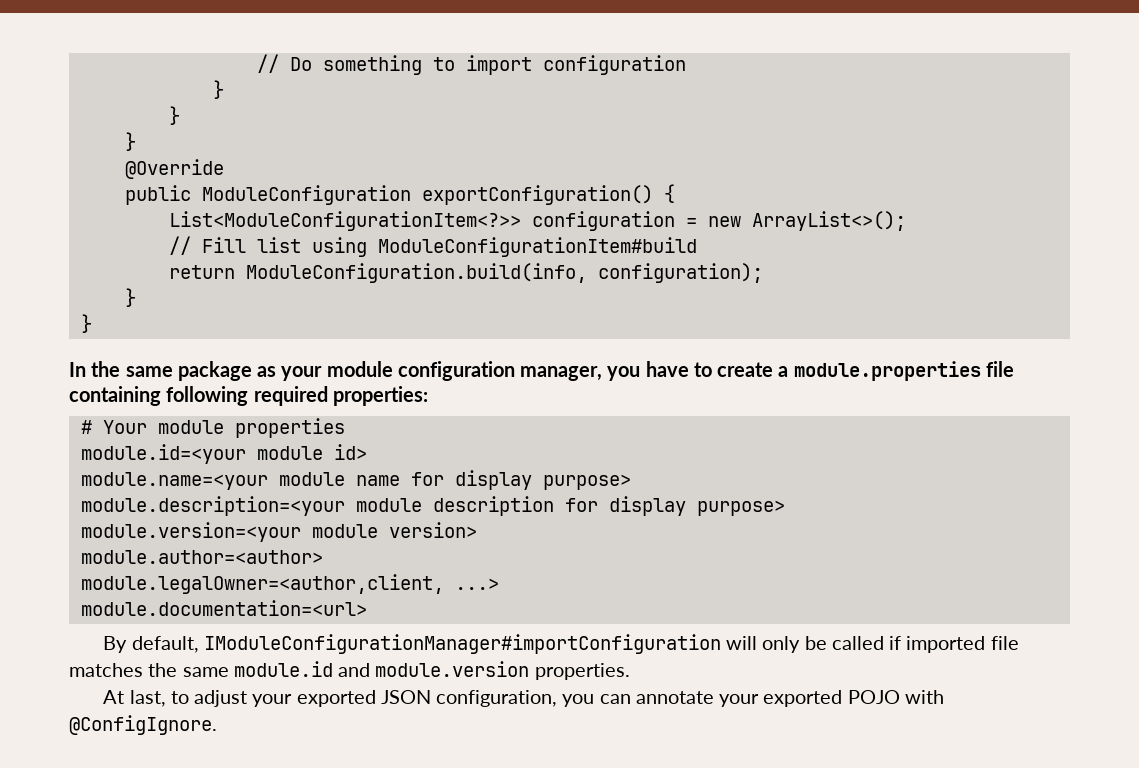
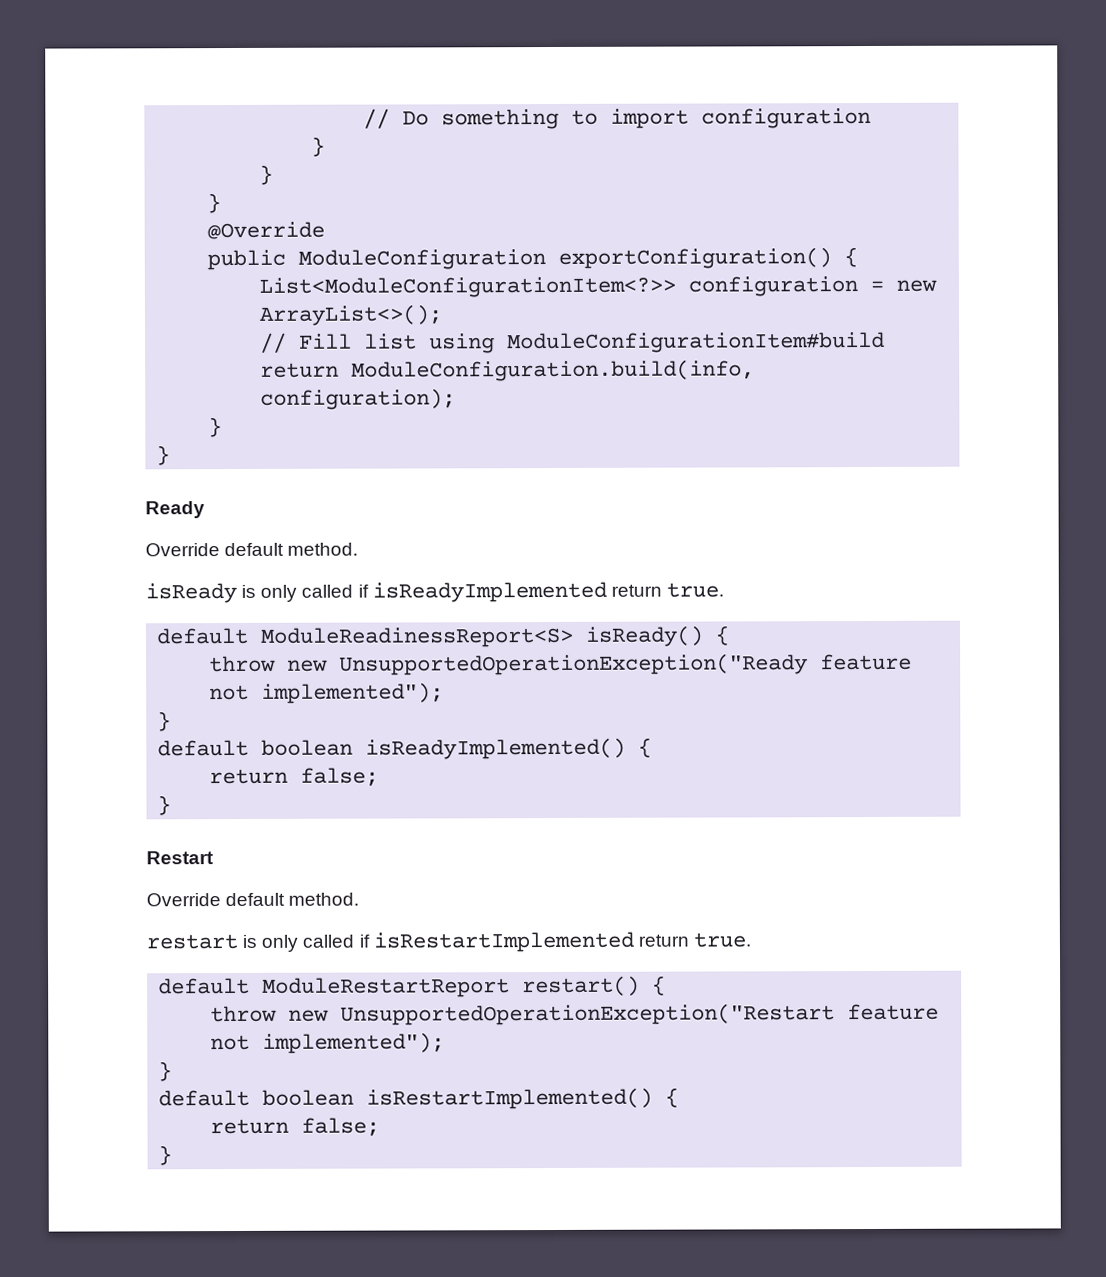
- In the same package as your module configuration manager, you have to create a module.properties file containing following required properties:
- # Your module properties
- module.id=<your module id>
- module.name=<your module name for display purpose>
- module.description=<your module description for display purpose>
- module.version=<your module version>
- module.author=<author>
- module.legalOwner=<author,client, ...>
- module.documentation=<url>
- By default, IModuleConfigurationManager#importConfiguration will only be called if imported file matches the same module.id and module.version properties.
- At last, to adjust your exported JSON configuration, you can annotate your exported POJO with @ConfigIgnore.
+ Ready
+ Override default method.
+ isReady is only called if isReadyImplemented return true.
+ default ModuleReadinessReport<S> isReady() {
+ throw new UnsupportedOperationException("Ready feature not implemented");
+ }
+ default boolean isReadyImplemented() {
+ return false;
+ }
+ Restart
+ Override default method.
+ restart is only called if isRestartImplemented return true.
+ default ModuleRestartReport restart() {
+ throw new UnsupportedOperationException("Restart feature not implemented");
+ }
+ default boolean isRestartImplemented() {
+ return false;
+ }

